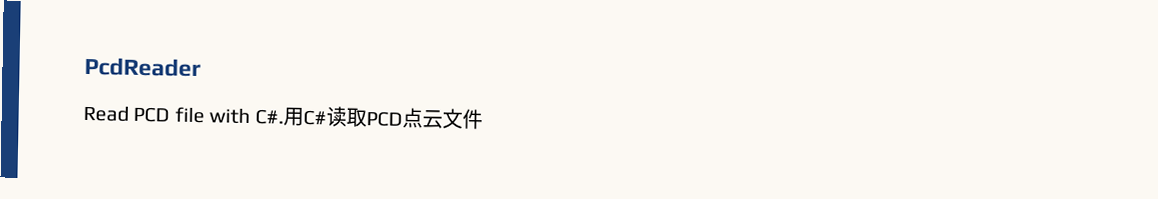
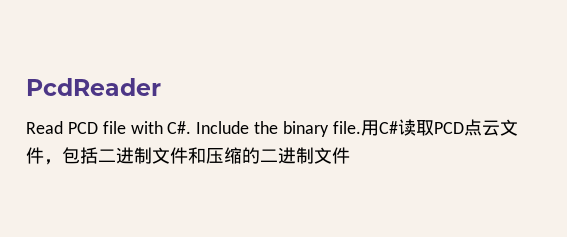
- Read PCD file with C#.用C#读取PCD点云文件
+ Read PCD file with C#. Include the binary file.用C#读取PCD点云文件，包括二进制文件和压缩的二进制文件

